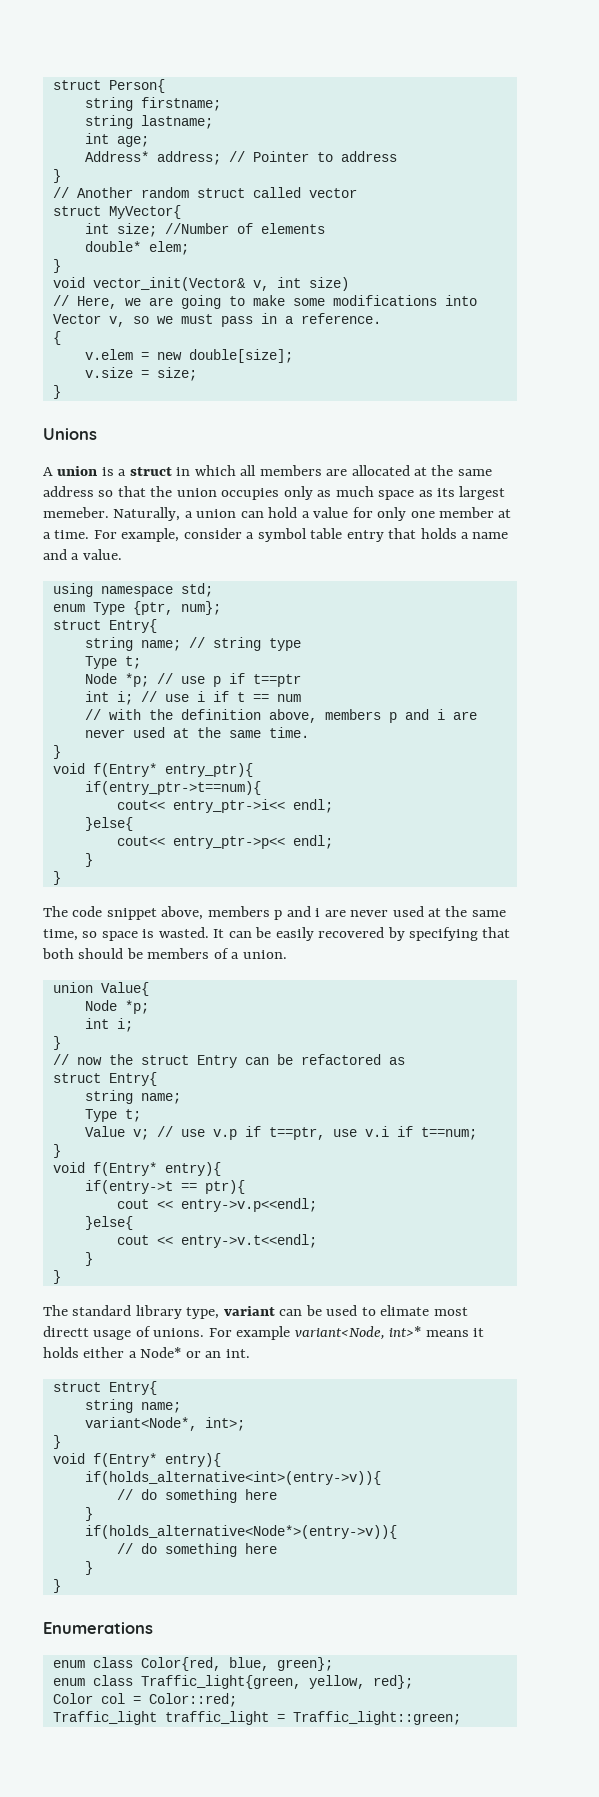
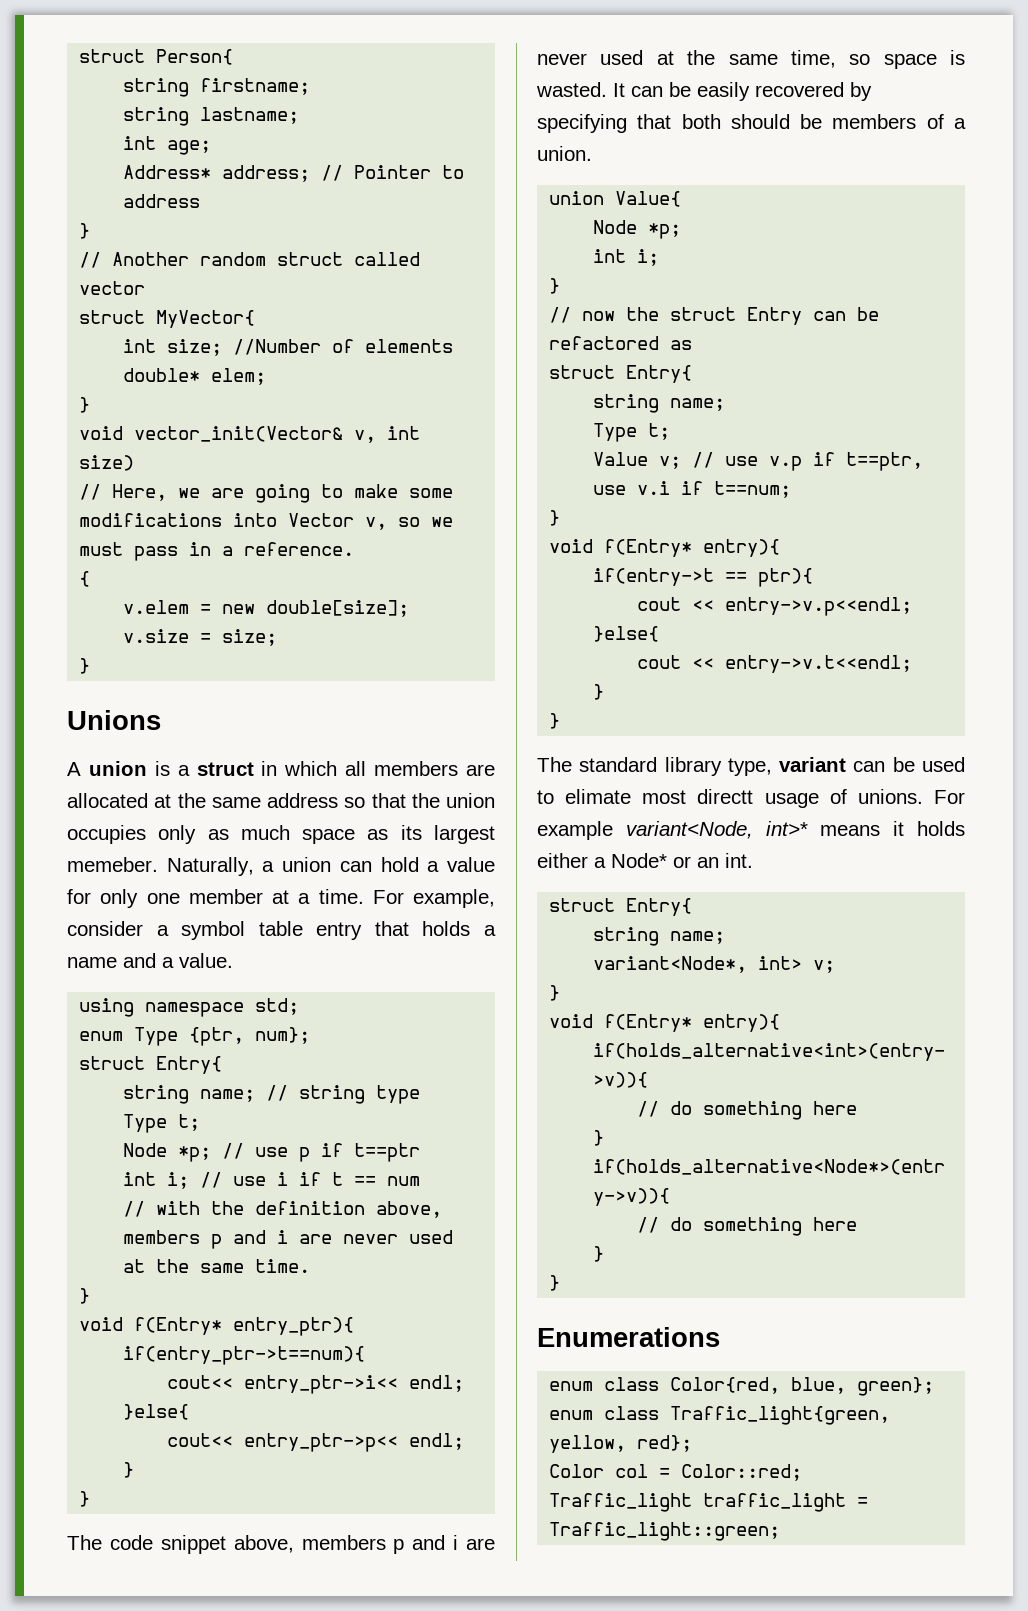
- variant<Node*, int>;
+ variant<Node*, int> v;

